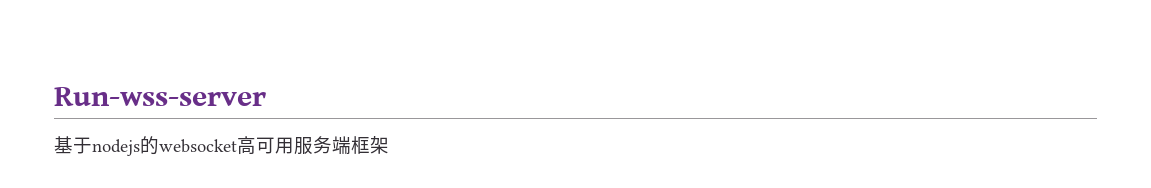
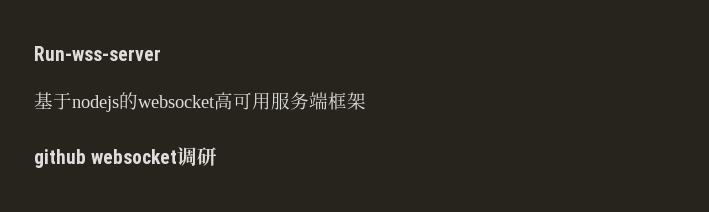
+ github websocket调研

